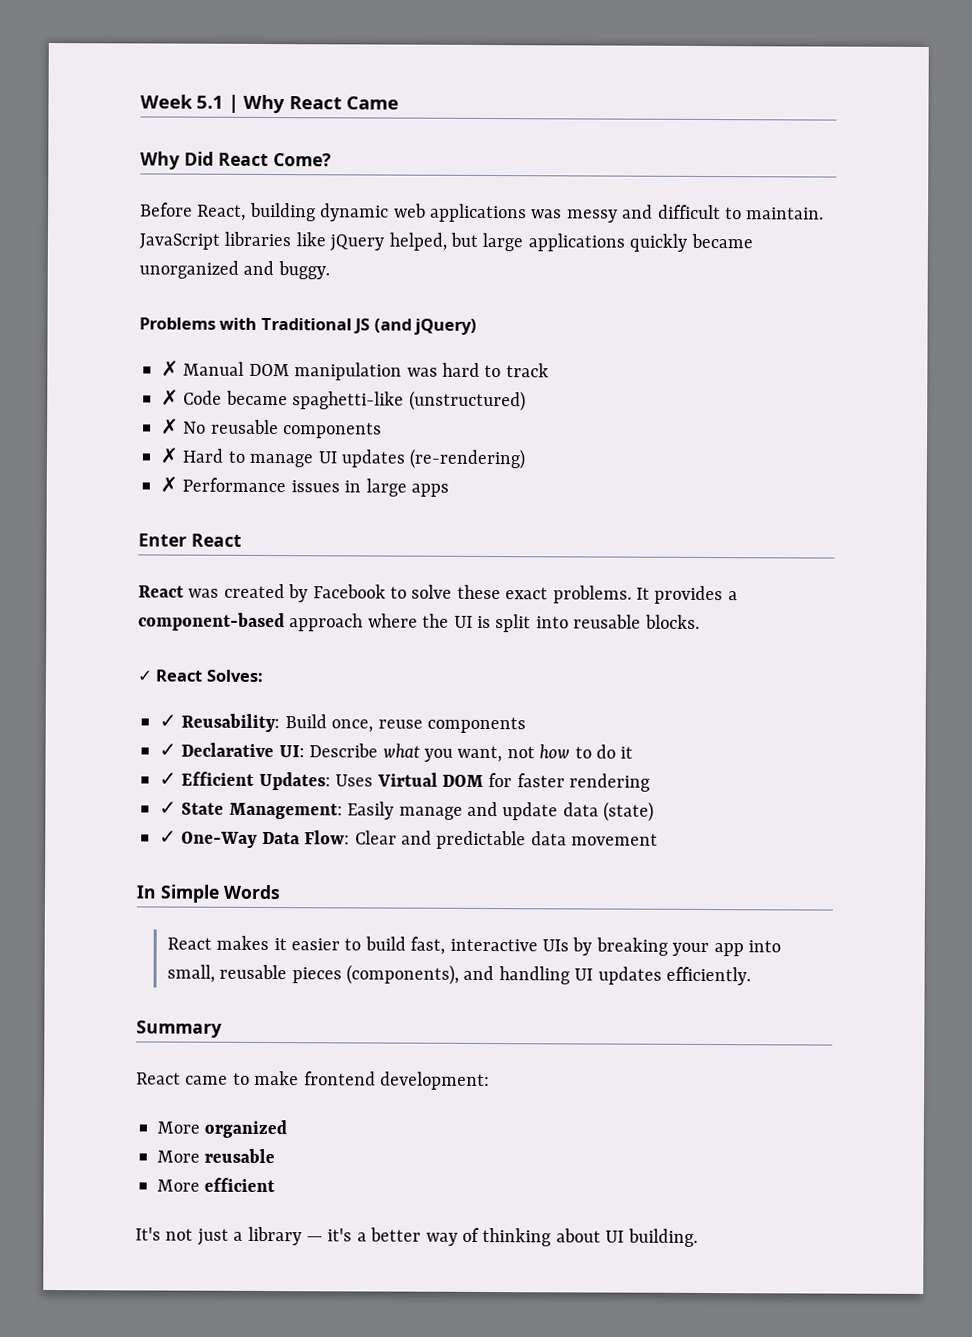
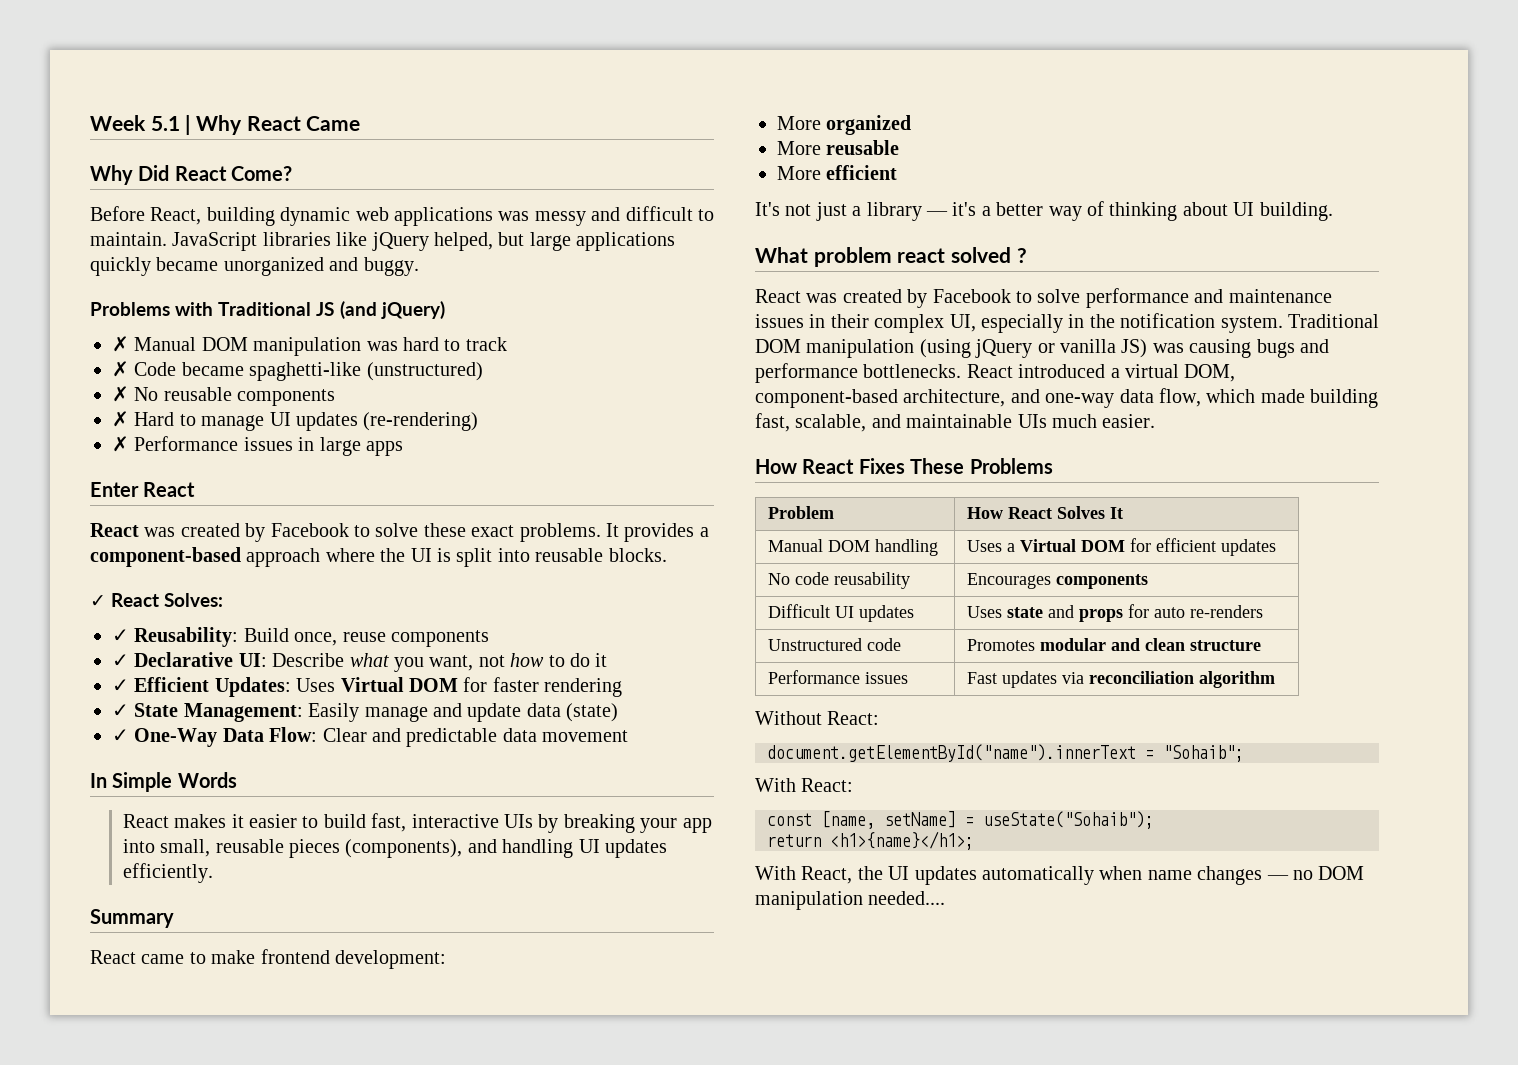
+ What problem react solved ?
+ React was created by Facebook to solve performance and maintenance issues in their complex UI, especially in the notification system. Traditional DOM manipulation (using jQuery or vanilla JS) was causing bugs and performance bottlenecks. React introduced a virtual DOM, component-based architecture, and one-way data flow, which made building fast, scalable, and maintainable UIs much easier.
+ How React Fixes These Problems
+ Problem | How React Solves It
+ Manual DOM handling | Uses a Virtual DOM for efficient updates
+ No code reusability | Encourages components
+ Difficult UI updates | Uses state and props for auto re-renders
+ Unstructured code | Promotes modular and clean structure
+ Performance issues | Fast updates via reconciliation algorithm
+ Without React:
+ document.getElementById("name").innerText = "Sohaib";
+ With React:
+ const [name, setName] = useState("Sohaib");
+ return <h1>{name}</h1>;
+ With React, the UI updates automatically when name changes — no DOM manipulation needed....

